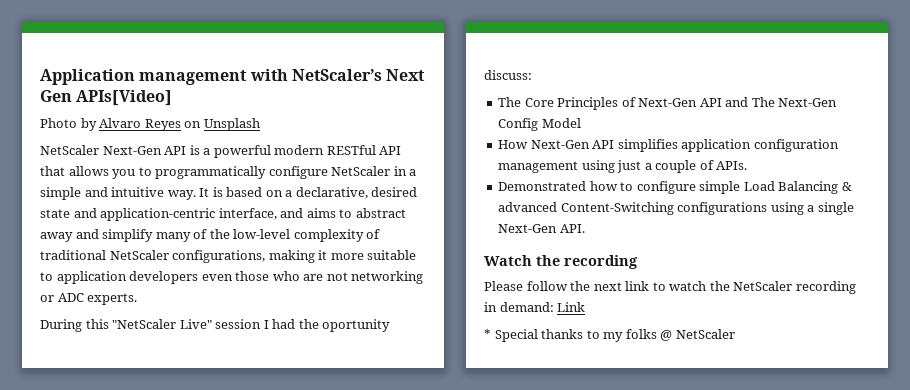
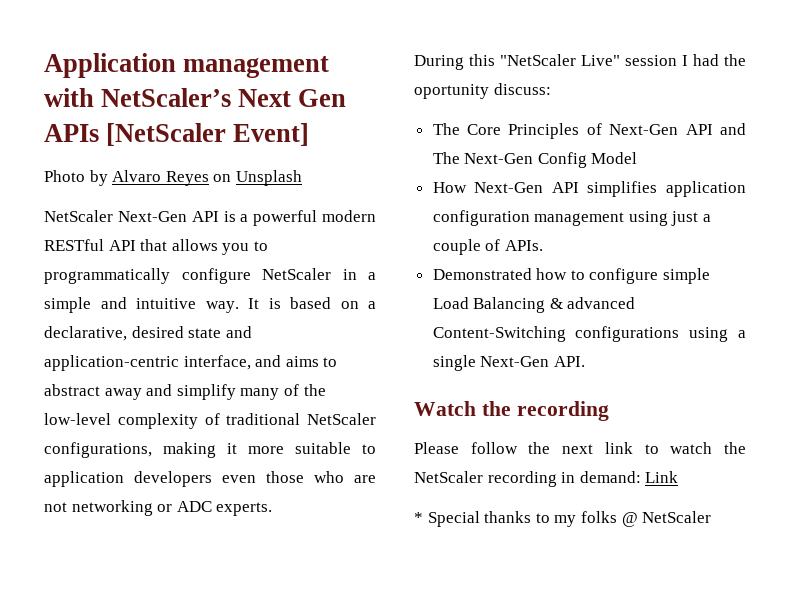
- Application management with NetScaler’s Next Gen APIs[Video]
+ Application management with NetScaler’s Next Gen APIs [NetScaler Event]

